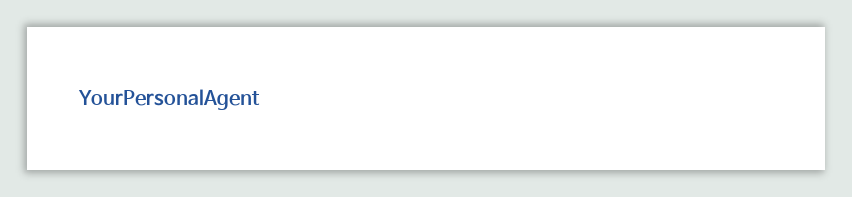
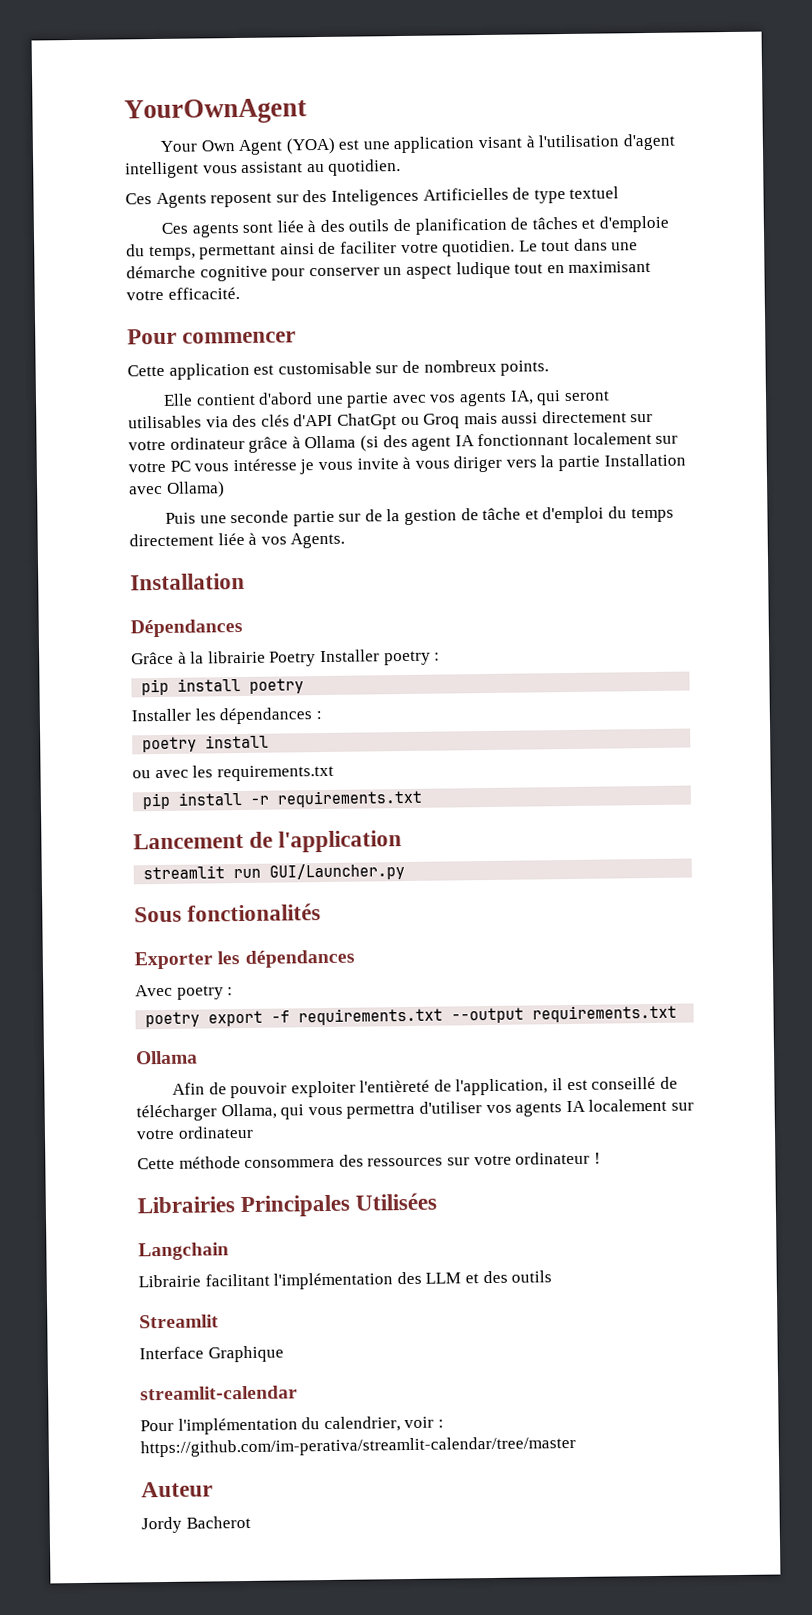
- YourPersonalAgent
+ YourOwnAgent
+ Your Own Agent (YOA) est une application visant à l'utilisation d'agent intelligent vous assistant au quotidien.
+ Ces Agents reposent sur des Inteligences Artificielles de type textuel
+ Ces agents sont liée à des outils de planification de tâches et d'emploie du temps, permettant ainsi de faciliter votre quotidien. Le tout dans une démarche cognitive pour conserver un aspect ludique tout en maximisant votre efficacité.
+ Pour commencer
+ Cette application est customisable sur de nombreux points.
+ Elle contient d'abord une partie avec vos agents IA, qui seront utilisables via des clés d'API ChatGpt ou Groq mais aussi directement sur votre ordinateur grâce à Ollama (si des agent IA fonctionnant localement sur votre PC vous intéresse je vous invite à vous diriger vers la partie Installation avec Ollama)
+ Puis une seconde partie sur de la gestion de tâche et d'emploi du temps directement liée à vos Agents.
+ Installation
+ Dépendances
+ Grâce à la librairie Poetry Installer poetry :
+ pip install poetry
+ Installer les dépendances :
+ poetry install
+ ou avec les requirements.txt
+ pip install -r requirements.txt
+ Lancement de l'application
+ streamlit run GUI/Launcher.py
+ Sous fonctionalités
+ Exporter les dépendances
+ Avec poetry :
+ poetry export -f requirements.txt --output requirements.txt
+ Ollama
+ Afin de pouvoir exploiter l'entièreté de l'application, il est conseillé de télécharger Ollama, qui vous permettra d'utiliser vos agents IA localement sur votre ordinateur
+ Cette méthode consommera des ressources sur votre ordinateur !
+ Librairies Principales Utilisées
+ Langchain
+ Librairie facilitant l'implémentation des LLM et des outils
+ Streamlit
+ Interface Graphique
+ streamlit-calendar
+ Pour l'implémentation du calendrier, voir : https://github.com/im-perativa/streamlit-calendar/tree/master
+ Auteur
+ Jordy Bacherot

